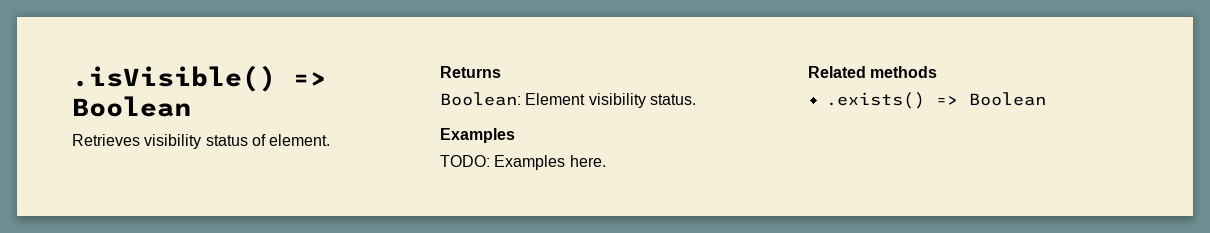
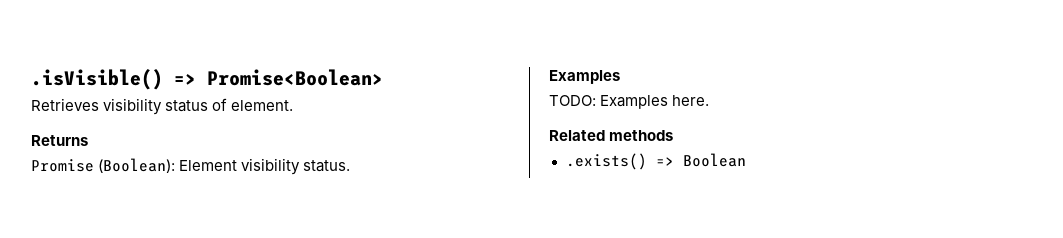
- .isVisible() => Boolean
+ .isVisible() => Promise<Boolean>
- Boolean: Element visibility status.
+ Promise (Boolean): Element visibility status.

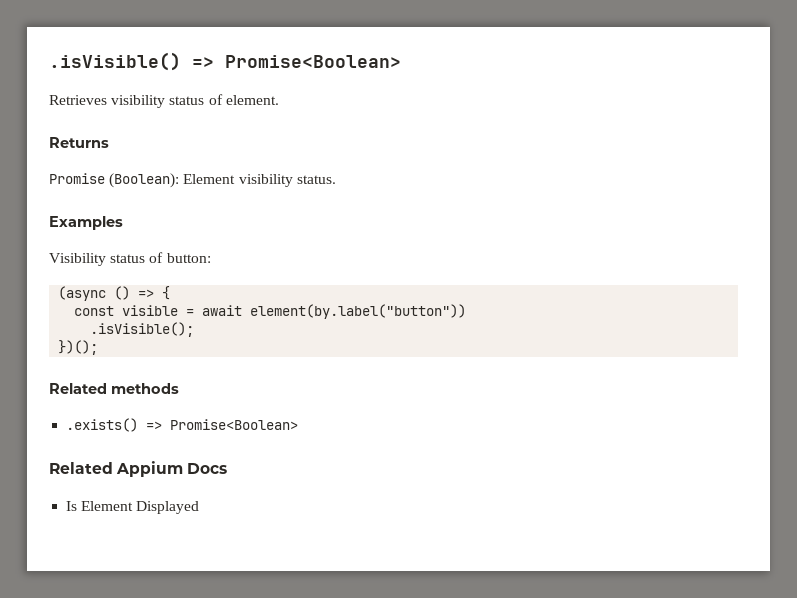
- TODO: Examples here.
+ Visibility status of button:
+ (async () => {
+ const visible = await element(by.label("button"))
+ .isVisible();
+ })();
  Related methods
- .exists() => Boolean
+ .exists() => Promise<Boolean>
+ Related Appium Docs
+ Is Element Displayed

